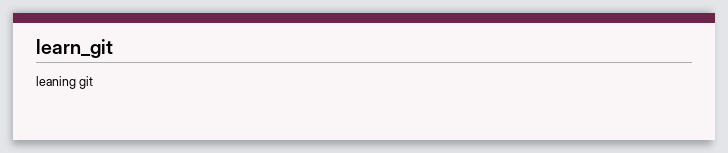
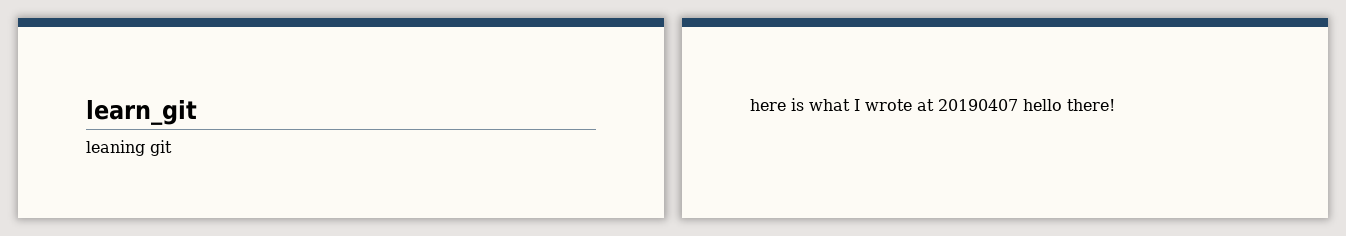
+ here is what I wrote at 20190407 hello there!

